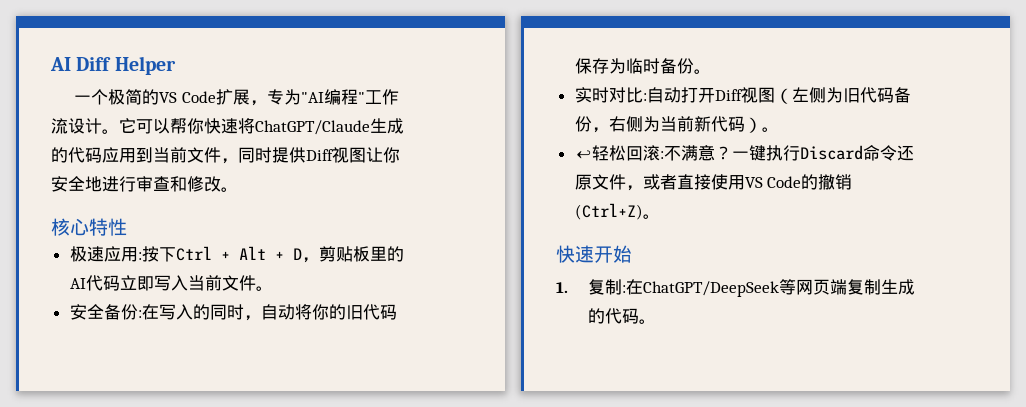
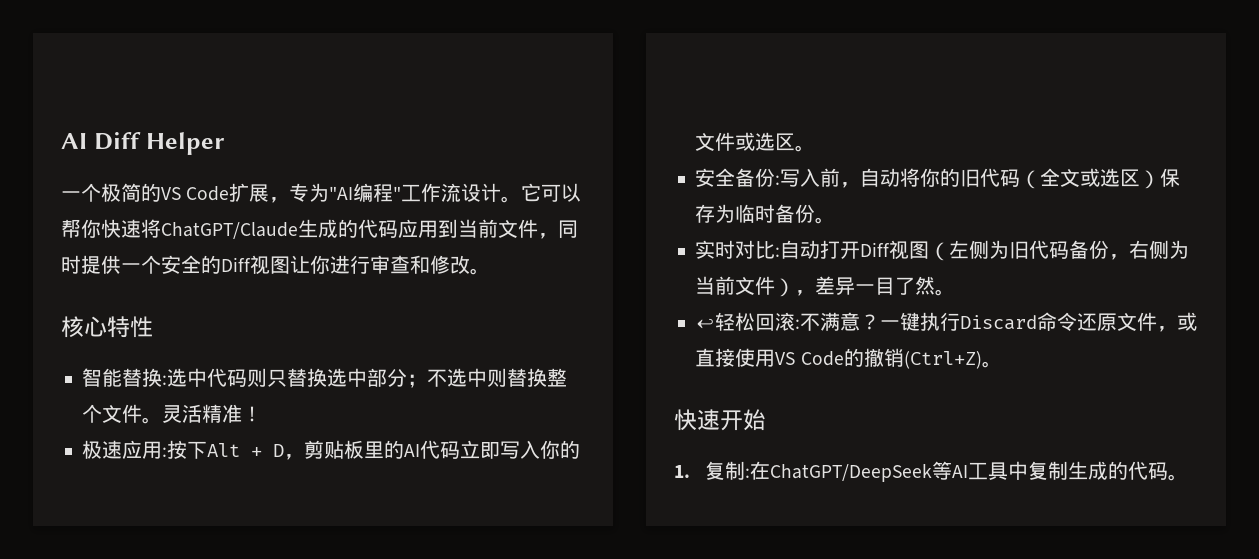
- 它可以帮你快速将ChatGPT/Claude生成的代码应用到当前文件，同时提供Diff视图让你安全地进行审查和修改。
+ 它可以帮你快速将ChatGPT/Claude生成的代码应用到当前文件，同时提供一个安全的Diff视图让你进行审查和修改。
+ 智能替换:选中代码则只替换选中部分；不选中则替换整个文件。灵活精准！
- 极速应用:按下Ctrl + Alt + D，剪贴板里的AI代码立即写入当前文件。
+ 极速应用:按下Alt + D，剪贴板里的AI代码立即写入你的文件或选区。
- 安全备份:在写入的同时，自动将你的旧代码保存为临时备份。
+ 安全备份:写入前，自动将你的旧代码（全文或选区）保存为临时备份。
- 实时对比:自动打开Diff视图（左侧为旧代码备份，右侧为当前新代码）。
+ 实时对比:自动打开Diff视图（左侧为旧代码备份，右侧为当前文件），差异一目了然。
- 一键执行Discard命令还原文件，或者直接使用VS Code的撤销(Ctrl+Z)。
+ 一键执行Discard命令还原文件，或直接使用VS Code的撤销(Ctrl+Z)。
- 1.复制:在ChatGPT/DeepSeek等网页端复制生成的代码。
+ 1.复制:在ChatGPT/DeepSeek等AI工具中复制生成的代码。

